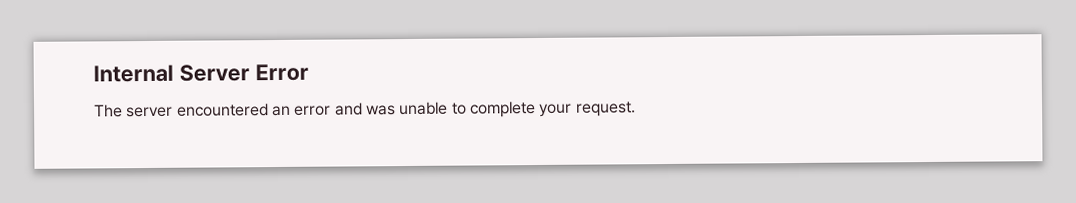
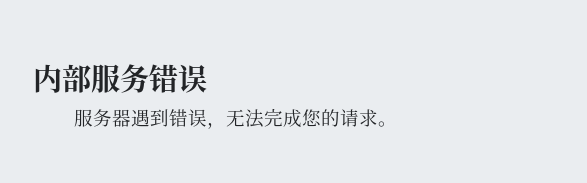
- Internal Server Error
- The server encountered an error and was unable to complete your request.
+ 内部服务错误
+ 服务器遇到错误，无法完成您的请求。

